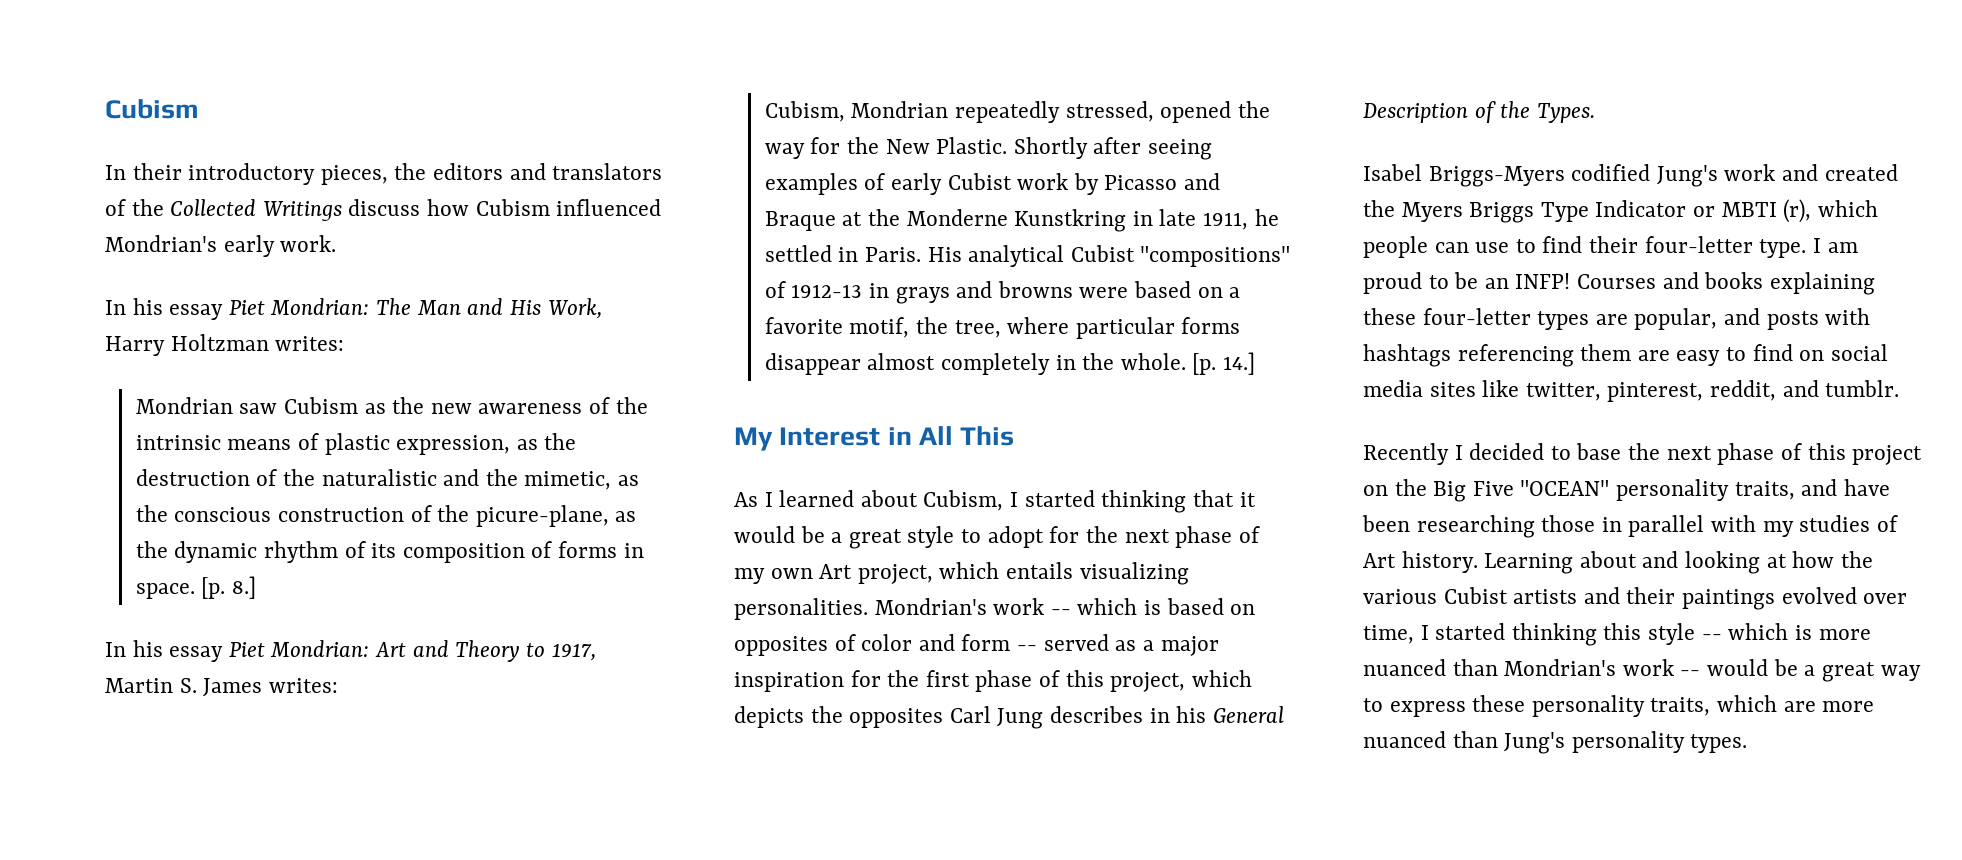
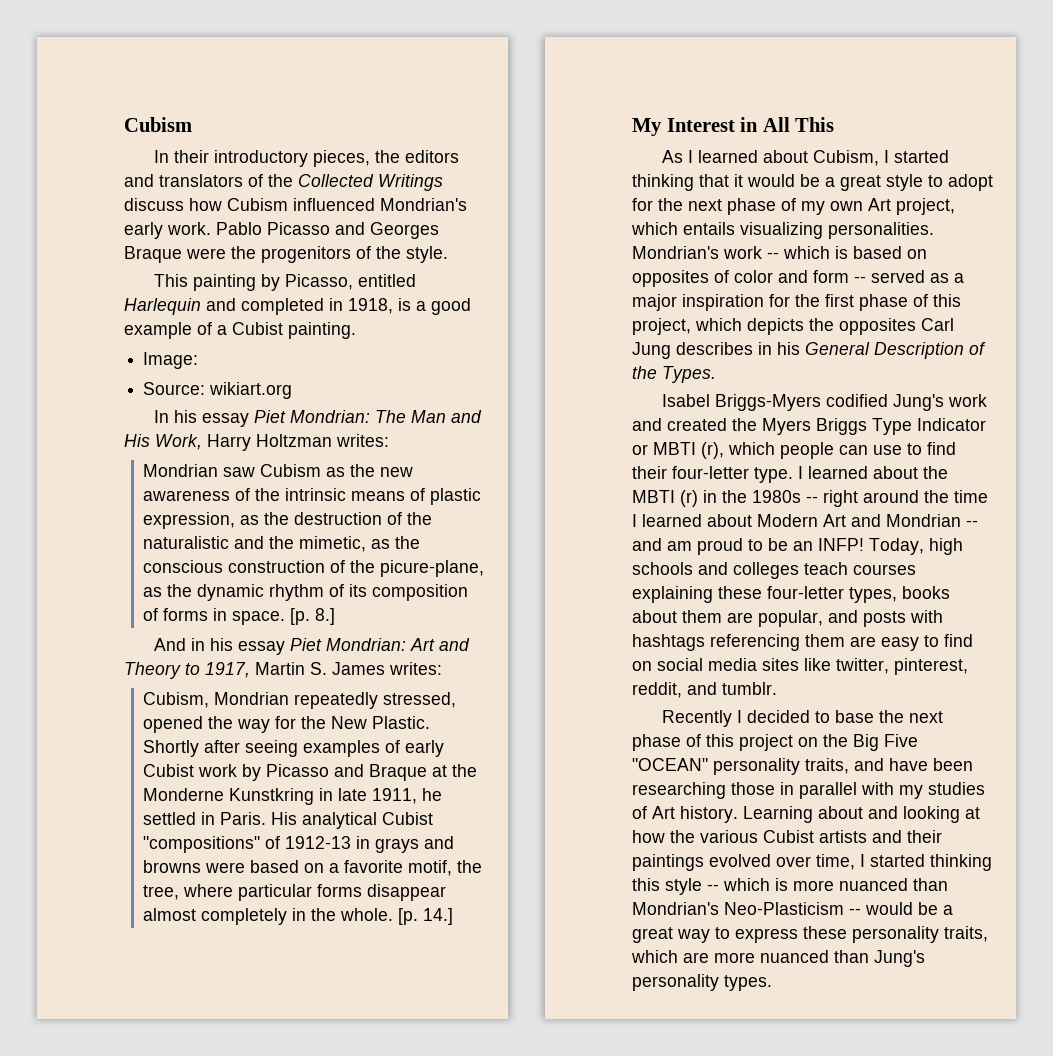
+ Pablo Picasso and Georges Braque were the progenitors of the style.
+ This painting by Picasso, entitled Harlequin and completed in 1918, is a good example of a Cubist painting.
+ Image:
+ Source: wikiart.org
- In his essay Piet Mondrian: Art and Theory to 1917, Martin S. James writes:
+ And in his essay Piet Mondrian: Art and Theory to 1917, Martin S. James writes:
- I am proud to be an INFP!
+ I learned about the MBTI (r) in the 1980s -- right around the time I learned about Modern Art and Mondrian -- and am proud to be an INFP!
- Courses and books explaining these four-letter types are popular, and posts with hashtags referencing them are easy to find on social media sites like twitter, pinterest, reddit, and tumblr.
+ Today, high schools and colleges teach courses explaining these four-letter types, books about them are popular, and posts with hashtags referencing them are easy to find on social media sites like twitter, pinterest, reddit, and tumblr.
- Learning about and looking at how the various Cubist artists and their paintings evolved over time, I started thinking this style -- which is more nuanced than Mondrian's work -- would be a great way to express these personality traits, which are more nuanced than Jung's personality types.
+ Learning about and looking at how the various Cubist artists and their paintings evolved over time, I started thinking this style -- which is more nuanced than Mondrian's Neo-Plasticism -- would be a great way to express these personality traits, which are more nuanced than Jung's personality types.

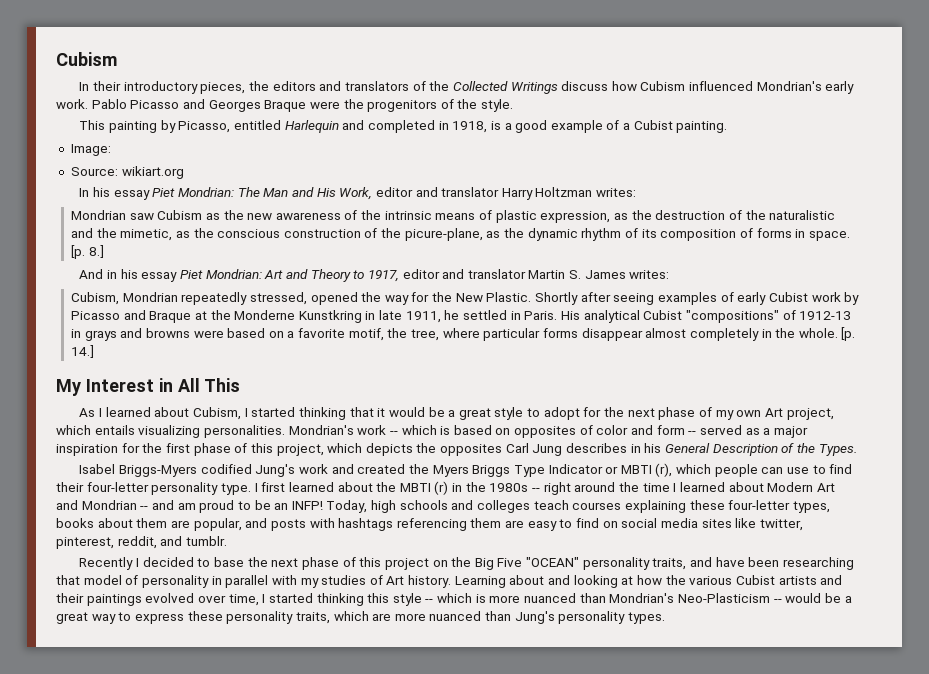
- In his essay Piet Mondrian: The Man and His Work, Harry Holtzman writes:
+ In his essay Piet Mondrian: The Man and His Work, editor and translator Harry Holtzman writes:
- And in his essay Piet Mondrian: Art and Theory to 1917, Martin S. James writes:
+ And in his essay Piet Mondrian: Art and Theory to 1917, editor and translator Martin S. James writes:
- Isabel Briggs-Myers codified Jung's work and created the Myers Briggs Type Indicator or MBTI (r), which people can use to find their four-letter type.
+ Isabel Briggs-Myers codified Jung's work and created the Myers Briggs Type Indicator or MBTI (r), which people can use to find their four-letter personality type.
- I learned about the MBTI (r) in the 1980s -- right around the time I learned about Modern Art and Mondrian -- and am proud to be an INFP!
+ I first learned about the MBTI (r) in the 1980s -- right around the time I learned about Modern Art and Mondrian -- and am proud to be an INFP!
- Recently I decided to base the next phase of this project on the Big Five "OCEAN" personality traits, and have been researching those in parallel with my studies of Art history.
+ Recently I decided to base the next phase of this project on the Big Five "OCEAN" personality traits, and have been researching that model of personality in parallel with my studies of Art history.

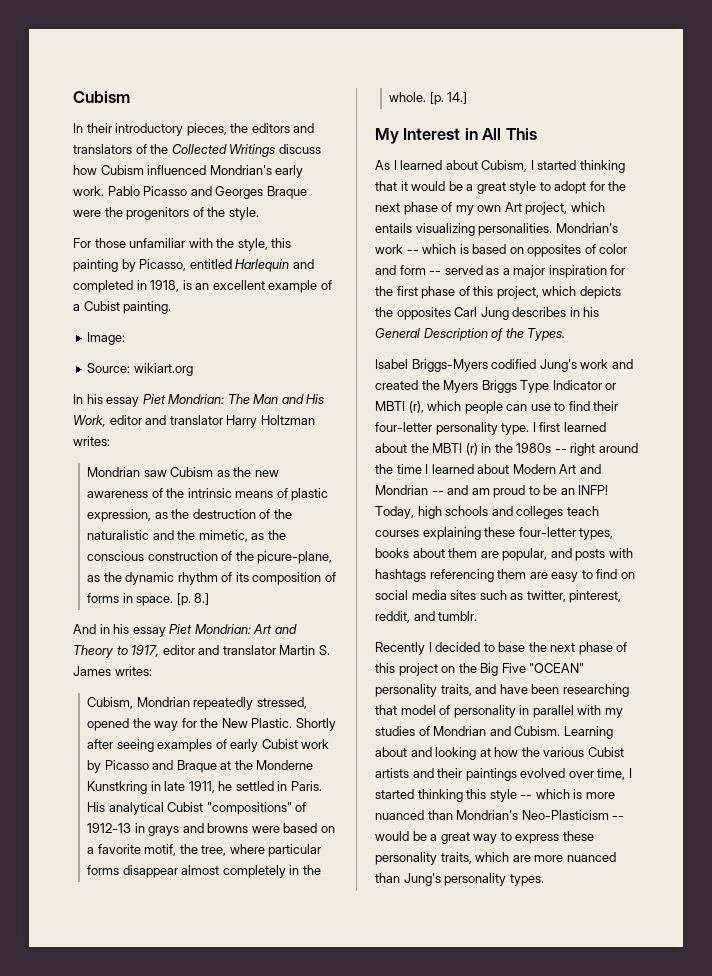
- This painting by Picasso, entitled Harlequin and completed in 1918, is a good example of a Cubist painting.
+ For those unfamiliar with the style, this painting by Picasso, entitled Harlequin and completed in 1918, is an excellent example of a Cubist painting.
- Today, high schools and colleges teach courses explaining these four-letter types, books about them are popular, and posts with hashtags referencing them are easy to find on social media sites like twitter, pinterest, reddit, and tumblr.
+ Today, high schools and colleges teach courses explaining these four-letter types, books about them are popular, and posts with hashtags referencing them are easy to find on social media sites such as twitter, pinterest, reddit, and tumblr.
- Recently I decided to base the next phase of this project on the Big Five "OCEAN" personality traits, and have been researching that model of personality in parallel with my studies of Art history.
+ Recently I decided to base the next phase of this project on the Big Five "OCEAN" personality traits, and have been researching that model of personality in parallel with my studies of Mondrian and Cubism.

